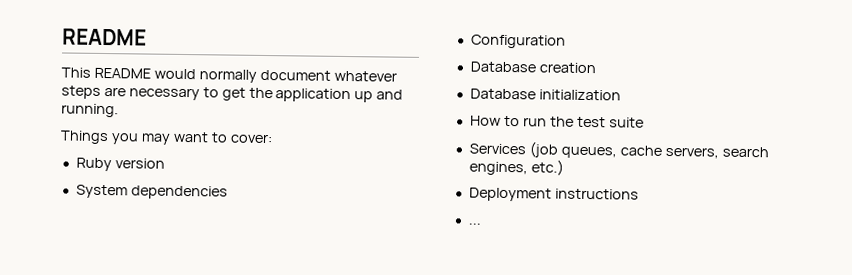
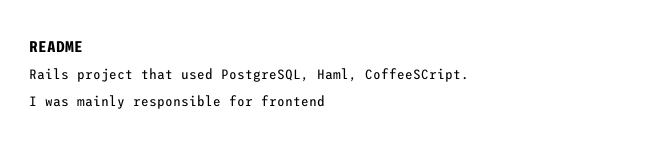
- This README would normally document whatever steps are necessary to get the application up and running.
- Things you may want to cover:
- Ruby version
- System dependencies
- Configuration
- Database creation
- Database initialization
- How to run the test suite
- Services (job queues, cache servers, search engines, etc.)
- Deployment instructions
- ...
+ Rails project that used PostgreSQL, Haml, CoffeeSCript.
+ I was mainly responsible for frontend

